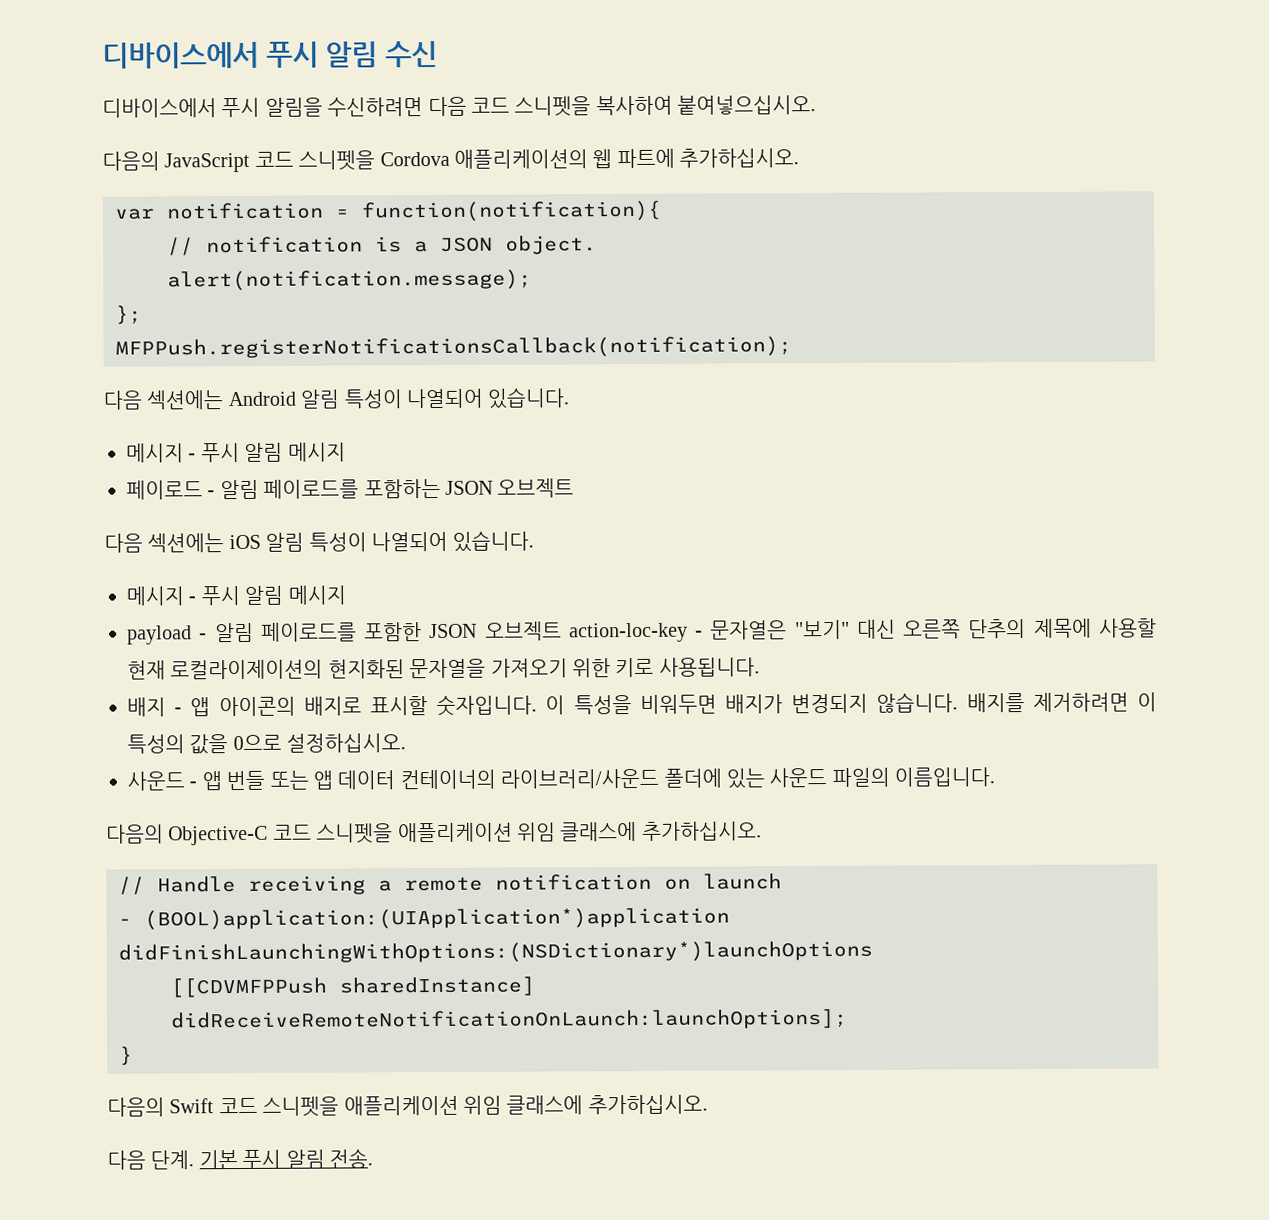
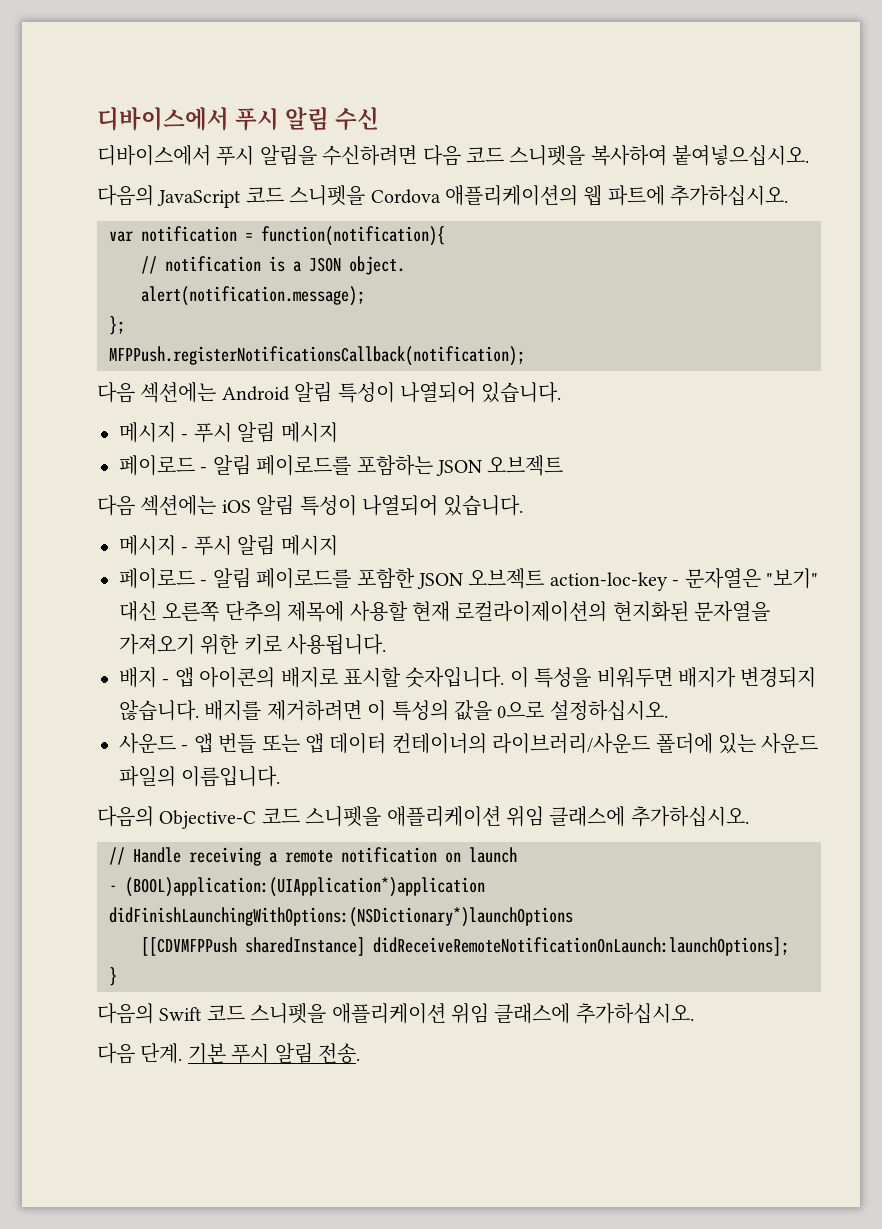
- payload - 알림 페이로드를 포함한 JSON 오브젝트 action-loc-key - 문자열은 "보기" 대신 오른쪽 단추의 제목에 사용할 현재 로컬라이제이션의 현지화된 문자열을 가져오기 위한 키로 사용됩니다.
+ 페이로드 - 알림 페이로드를 포함한 JSON 오브젝트 action-loc-key - 문자열은 "보기" 대신 오른쪽 단추의 제목에 사용할 현재 로컬라이제이션의 현지화된 문자열을 가져오기 위한 키로 사용됩니다.

